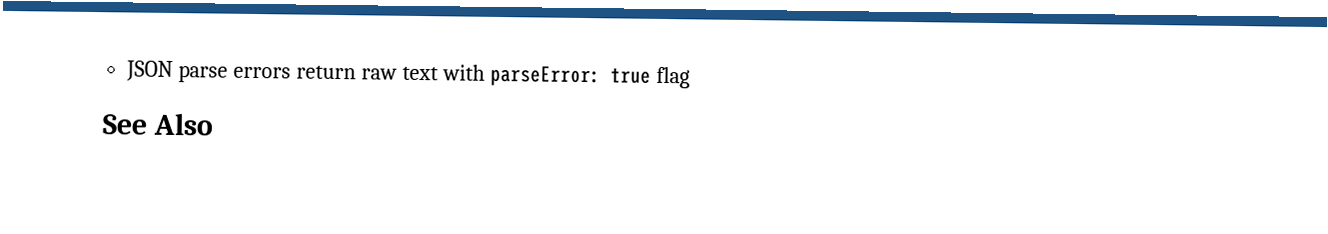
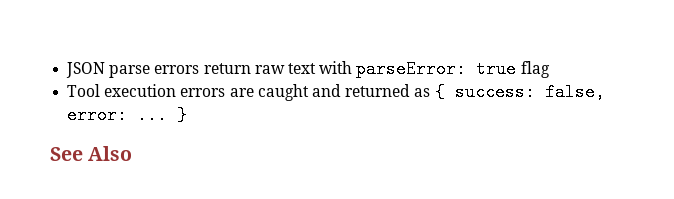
+ Tool execution errors are caught and returned as { success: false, error: ... }

